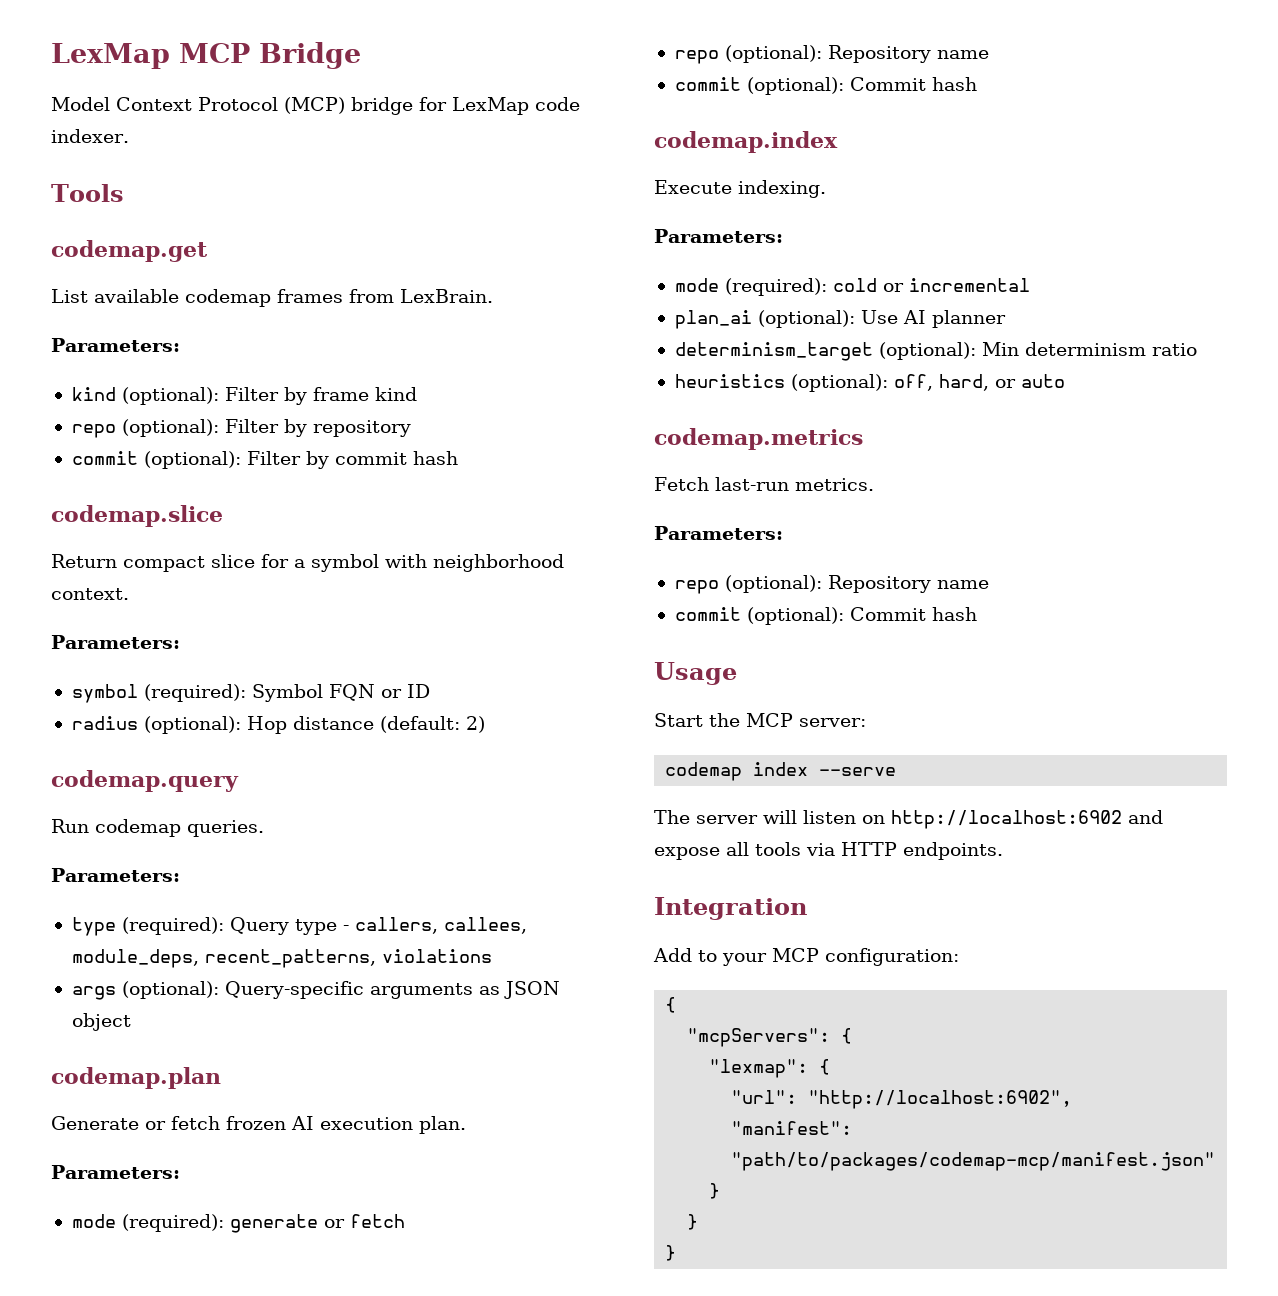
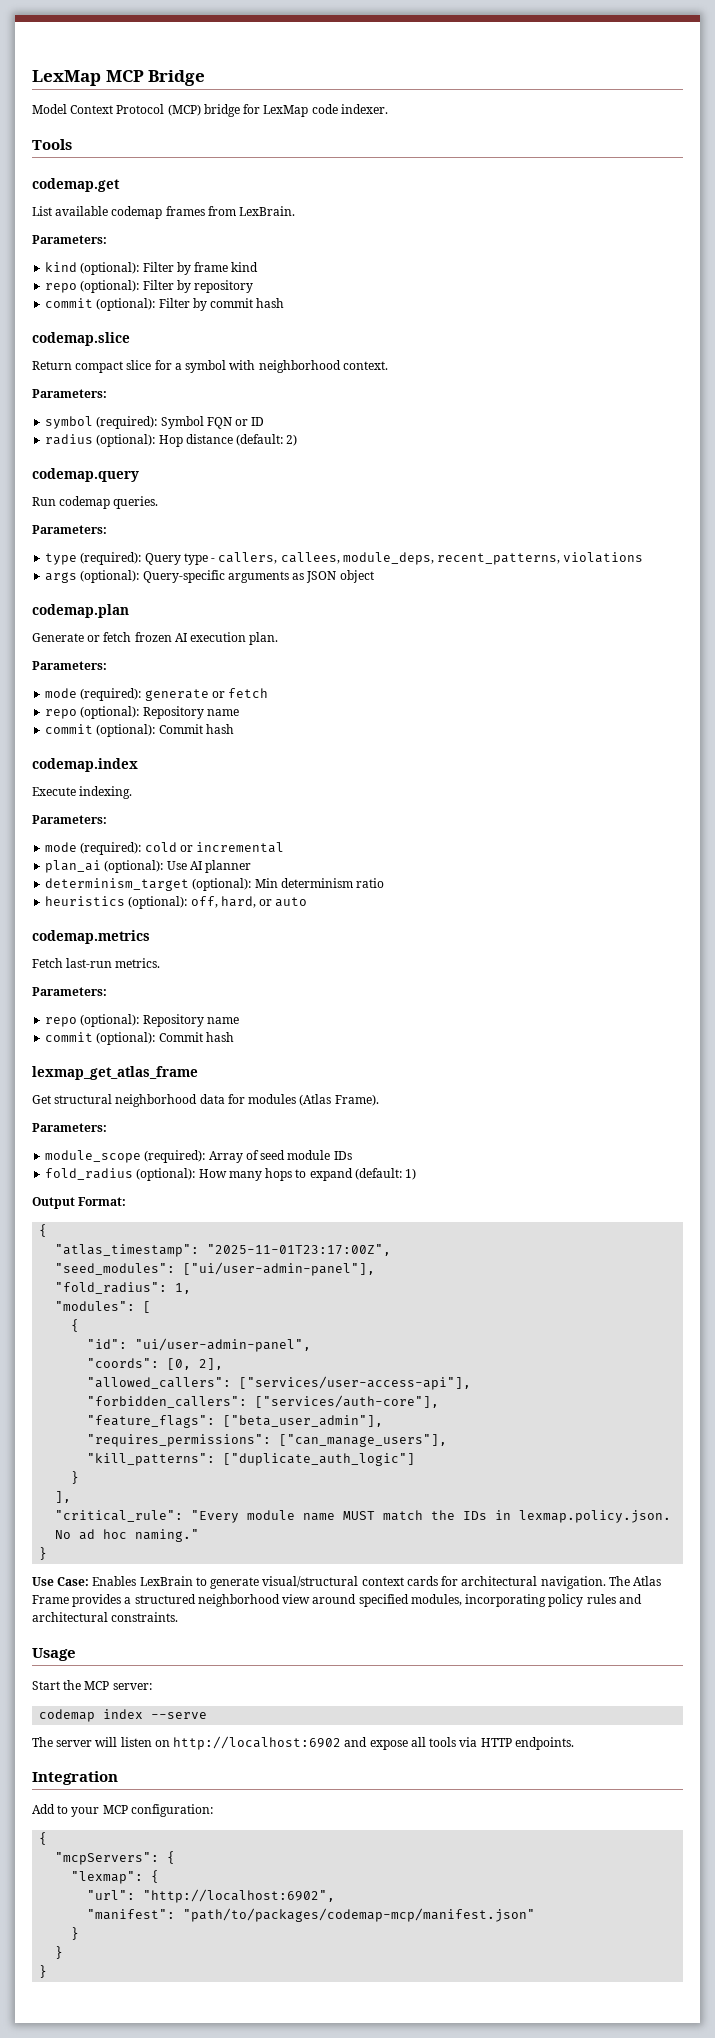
+ lexmap_get_atlas_frame
+ Get structural neighborhood data for modules (Atlas Frame).
+ Parameters:
+ module_scope (required): Array of seed module IDs
+ fold_radius (optional): How many hops to expand (default: 1)
+ Output Format:
+ {
+ "atlas_timestamp": "2025-11-01T23:17:00Z",
+ "seed_modules": ["ui/user-admin-panel"],
+ "fold_radius": 1,
+ "modules": [
+ {
+ "id": "ui/user-admin-panel",
+ "coords": [0, 2],
+ "allowed_callers": ["services/user-access-api"],
+ "forbidden_callers": ["services/auth-core"],
+ "feature_flags": ["beta_user_admin"],
+ "requires_permissions": ["can_manage_users"],
+ "kill_patterns": ["duplicate_auth_logic"]
+ }
+ ],
+ "critical_rule": "Every module name MUST match the IDs in lexmap.policy.json. No ad hoc naming."
+ }
+ Use Case: Enables LexBrain to generate visual/structural context cards for architectural navigation. The Atlas Frame provides a structured neighborhood view around specified modules, incorporating policy rules and architectural constraints.

